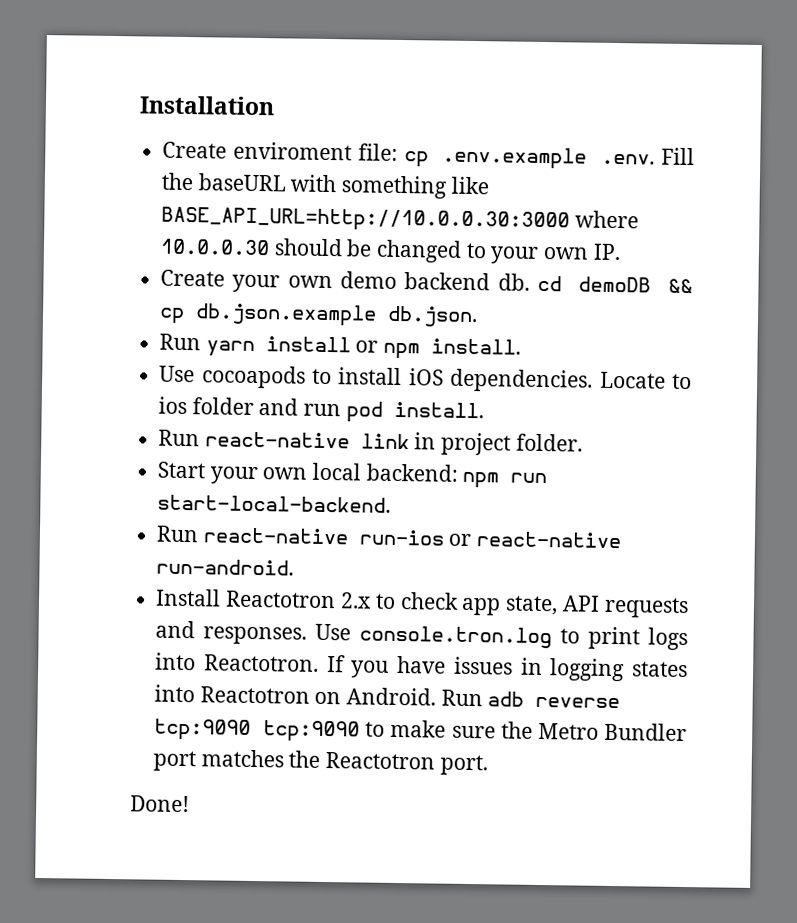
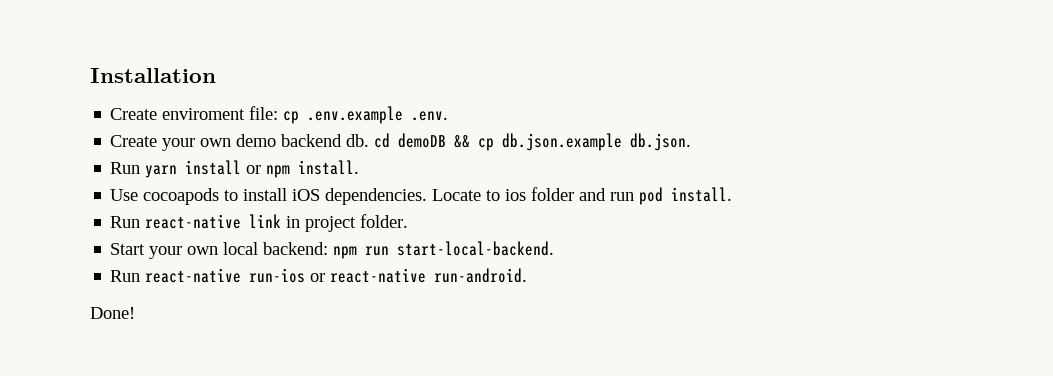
- Create enviroment file: cp .env.example .env. Fill the baseURL with something like BASE_API_URL=http://10.0.0.30:3000 where 10.0.0.30 should be changed to your own IP.
+ Create enviroment file: cp .env.example .env.
- Install Reactotron 2.x to check app state, API requests and responses. Use console.tron.log to print logs into Reactotron. If you have issues in logging states into Reactotron on Android. Run adb reverse tcp:9090 tcp:9090 to make sure the Metro Bundler port matches the Reactotron port.

